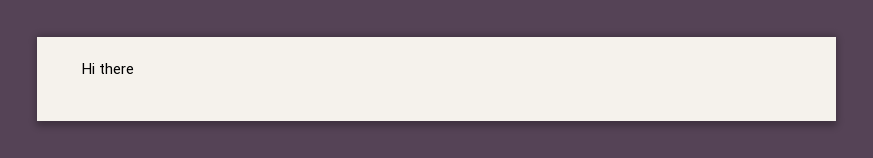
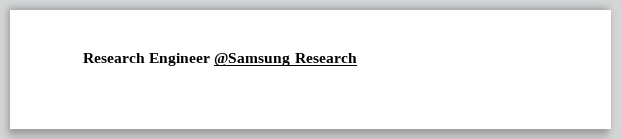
- Hi there
+ Research Engineer @Samsung Research

